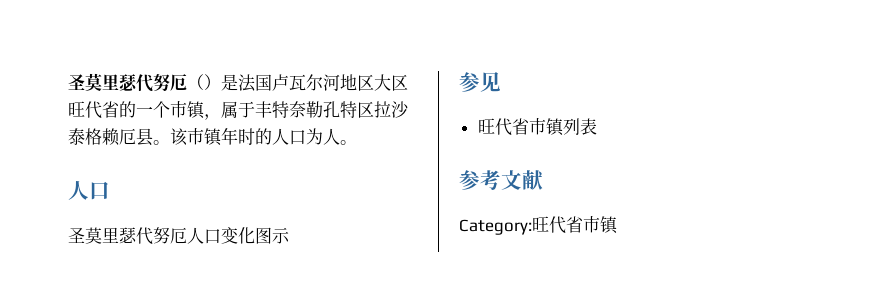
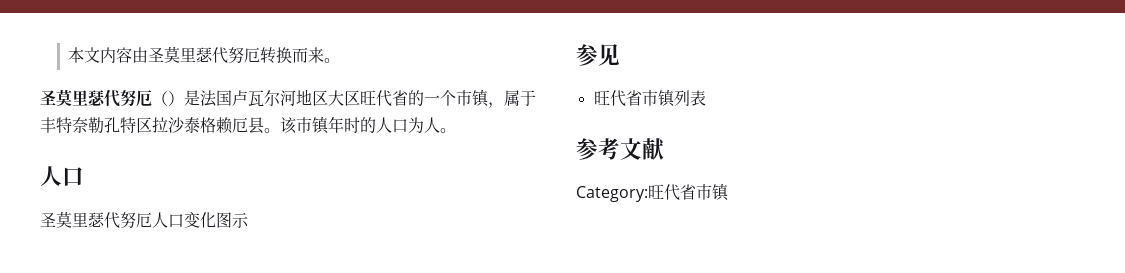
+ 本文内容由圣莫里瑟代努厄转换而来。

